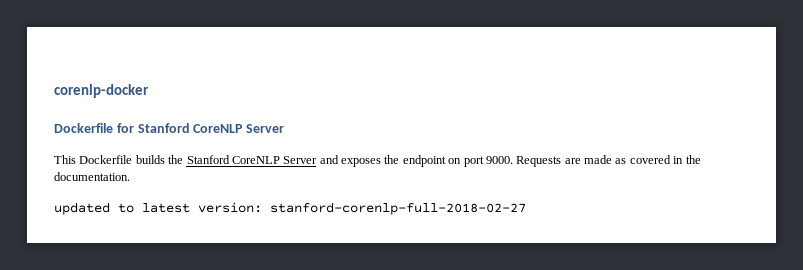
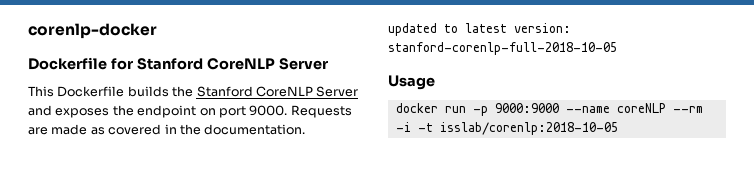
- updated to latest version: stanford-corenlp-full-2018-02-27
+ updated to latest version: stanford-corenlp-full-2018-10-05
+ Usage
+ docker run -p 9000:9000 --name coreNLP --rm -i -t isslab/corenlp:2018-10-05

